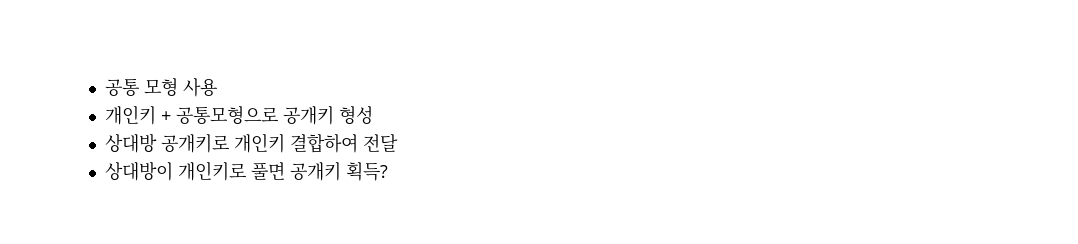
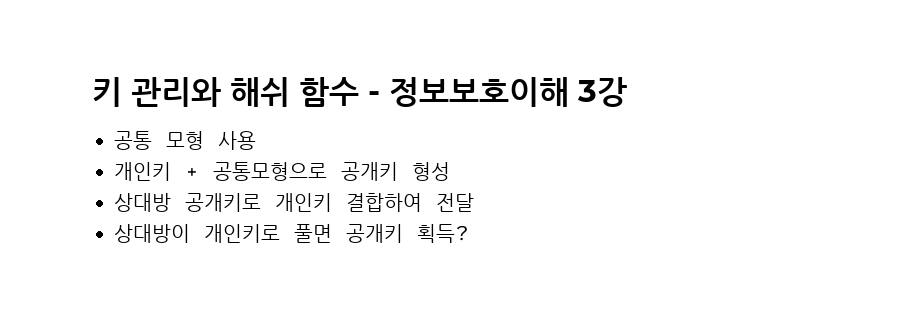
+ 키 관리와 해쉬 함수 - 정보보호이해 3강

